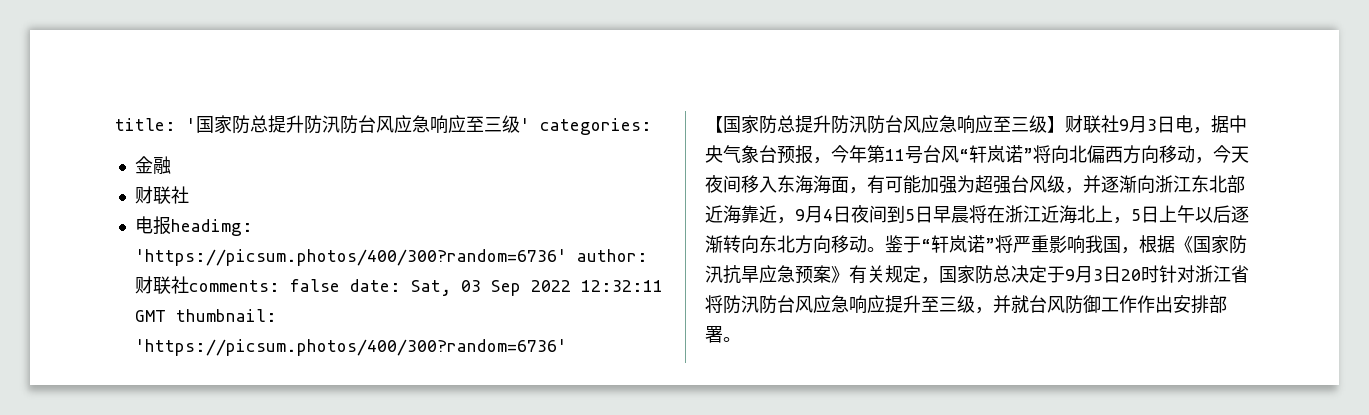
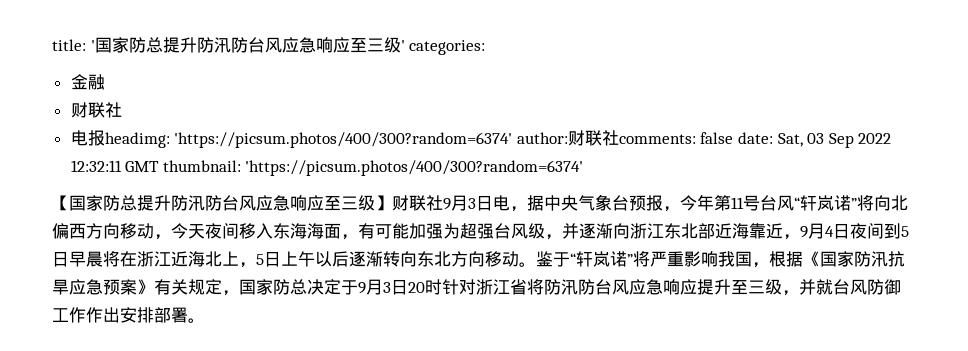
- 电报headimg: 'https://picsum.photos/400/300?random=6736' author:财联社comments: false date: Sat, 03 Sep 2022 12:32:11 GMT thumbnail: 'https://picsum.photos/400/300?random=6736'
+ 电报headimg: 'https://picsum.photos/400/300?random=6374' author:财联社comments: false date: Sat, 03 Sep 2022 12:32:11 GMT thumbnail: 'https://picsum.photos/400/300?random=6374'

